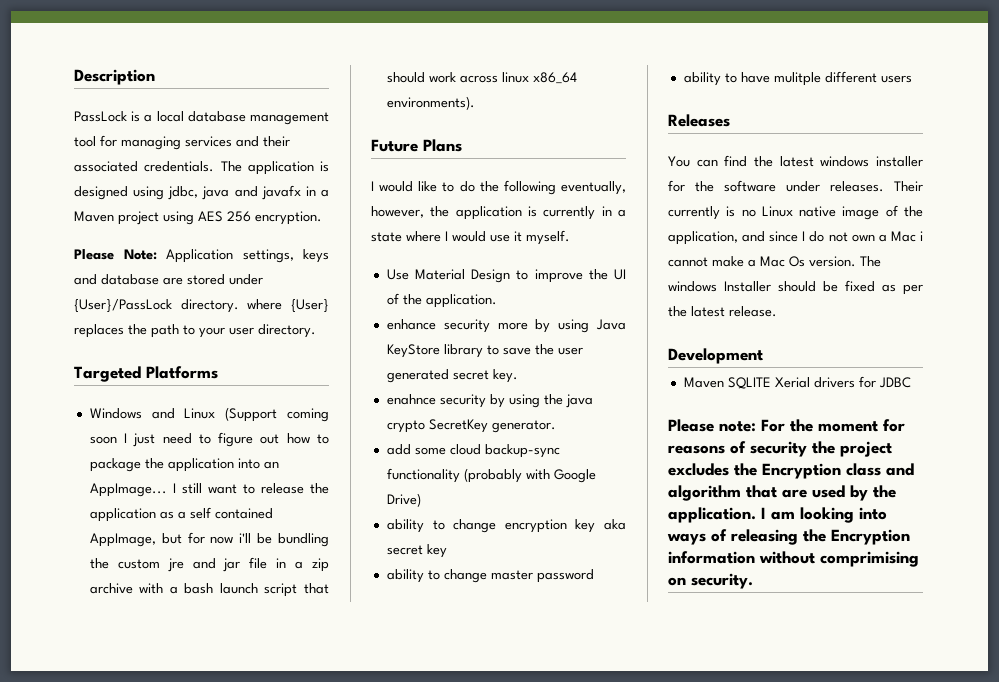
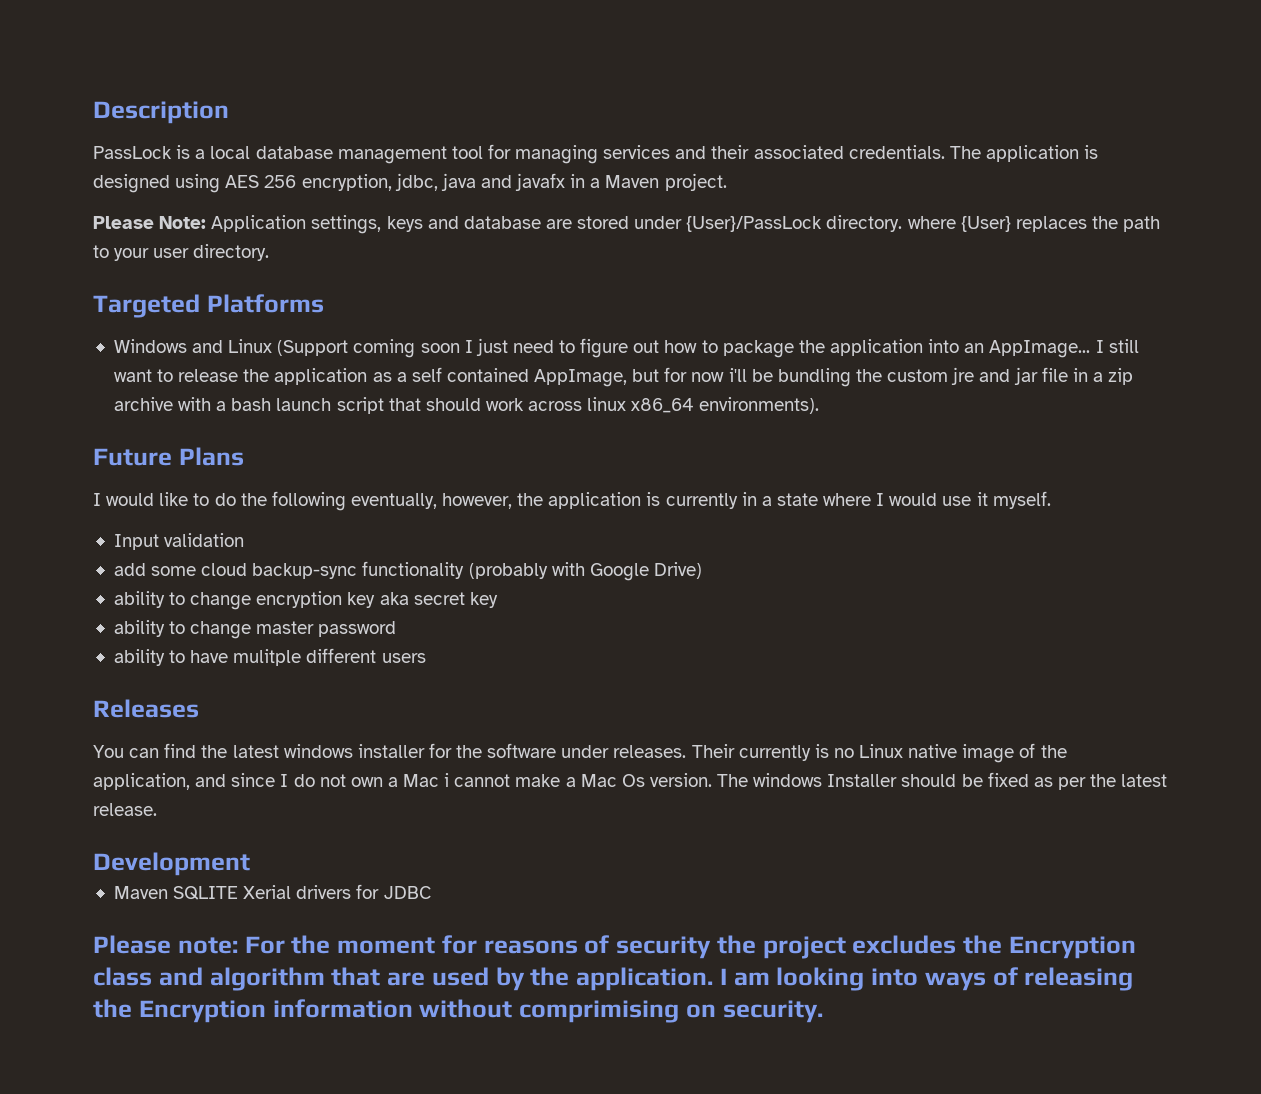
- The application is designed using jdbc, java and javafx in a Maven project using AES 256 encryption.
+ The application is designed using AES 256 encryption, jdbc, java and javafx in a Maven project.
- Use Material Design to improve the UI of the application.
- enhance security more by using Java KeyStore library to save the user generated secret key.
- enahnce security by using the java crypto SecretKey generator.
+ Input validation

